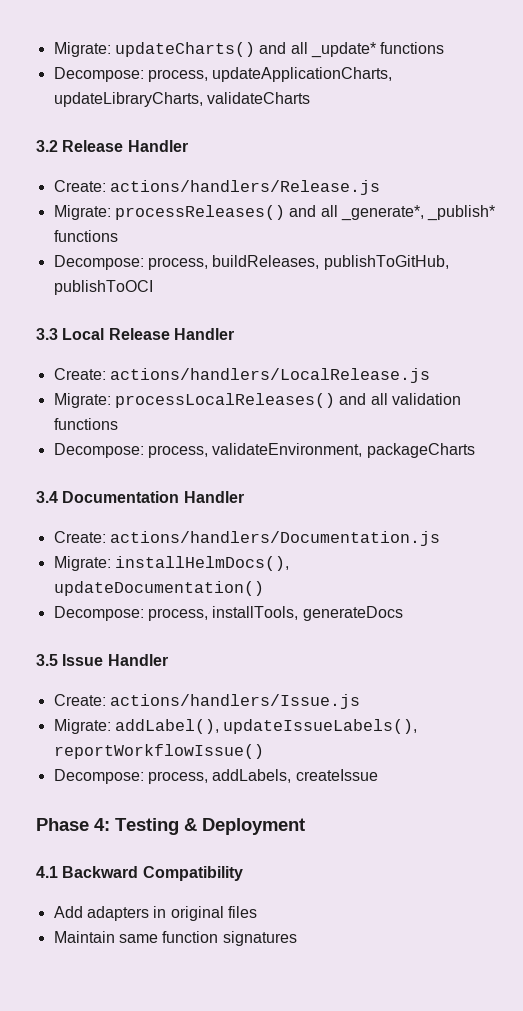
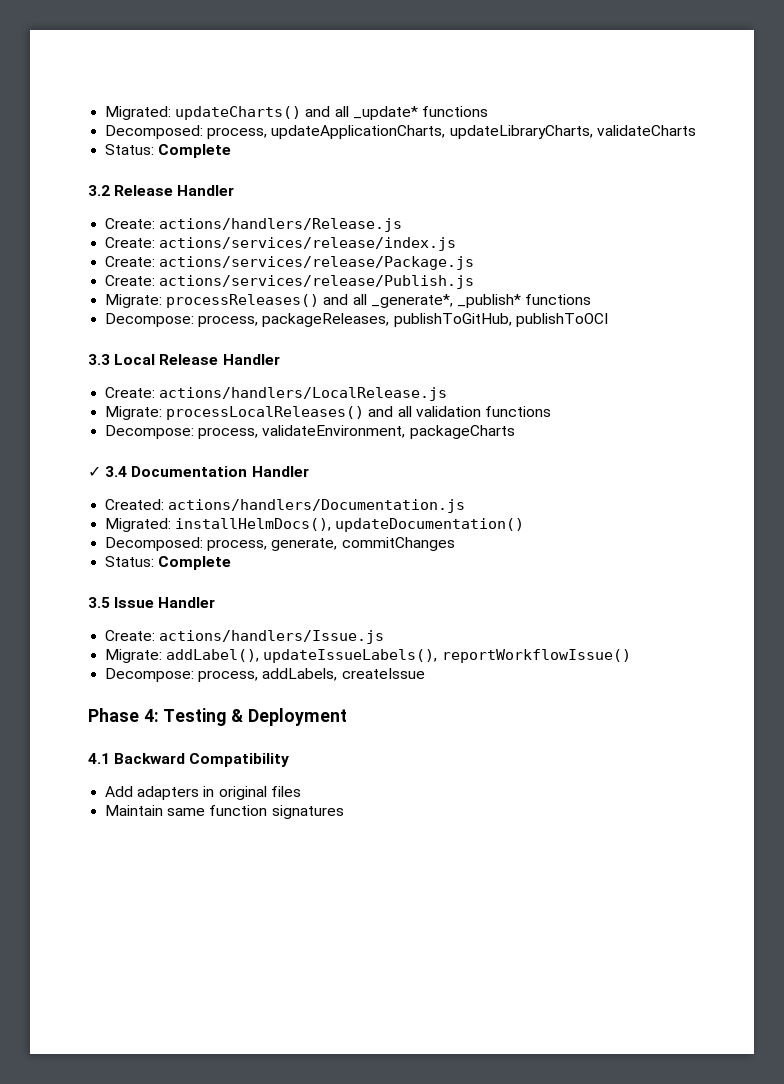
- Migrate: updateCharts() and all _update* functions
+ Migrated: updateCharts() and all _update* functions
- Decompose: process, updateApplicationCharts, updateLibraryCharts, validateCharts
+ Decomposed: process, updateApplicationCharts, updateLibraryCharts, validateCharts
+ Status: Complete
+ Create: actions/services/release/index.js
+ Create: actions/services/release/Package.js
+ Create: actions/services/release/Publish.js
- Decompose: process, buildReleases, publishToGitHub, publishToOCI
+ Decompose: process, packageReleases, publishToGitHub, publishToOCI
- 3.4 Documentation Handler
+ ✓ 3.4 Documentation Handler
- Create: actions/handlers/Documentation.js
+ Created: actions/handlers/Documentation.js
- Migrate: installHelmDocs(), updateDocumentation()
+ Migrated: installHelmDocs(), updateDocumentation()
- Decompose: process, installTools, generateDocs
+ Decomposed: process, generate, commitChanges
+ Status: Complete

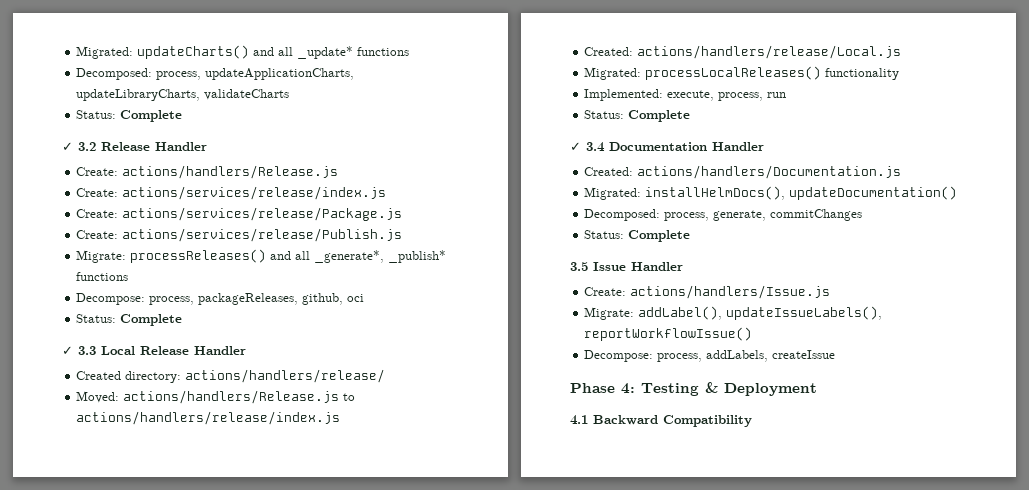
- 3.2 Release Handler
+ ✓ 3.2 Release Handler
- Decompose: process, packageReleases, publishToGitHub, publishToOCI
- 3.3 Local Release Handler
+ Decompose: process, packageReleases, github, oci
+ Status: Complete
+ ✓ 3.3 Local Release Handler
- Create: actions/handlers/LocalRelease.js
- Migrate: processLocalReleases() and all validation functions
- Decompose: process, validateEnvironment, packageCharts
+ Created directory: actions/handlers/release/
+ Moved: actions/handlers/Release.js to actions/handlers/release/index.js
+ Created: actions/handlers/release/Local.js
+ Migrated: processLocalReleases() functionality
+ Implemented: execute, process, run
+ Status: Complete
- Add adapters in original files
- Maintain same function signatures

